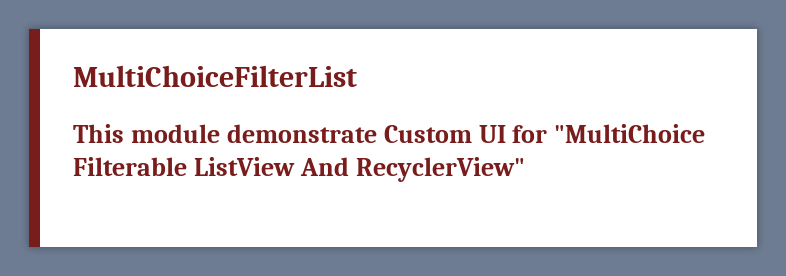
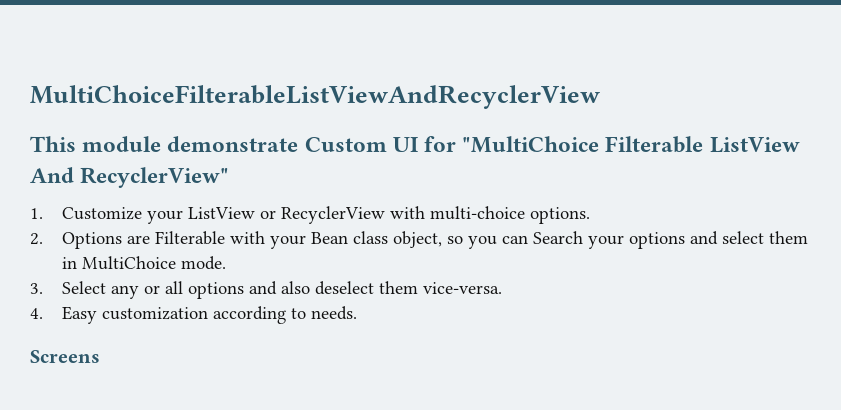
- MultiChoiceFilterList
+ MultiChoiceFilterableListViewAndRecyclerView
+ 1. Customize your ListView or RecyclerView with multi-choice options.
+ 2. Options are Filterable with your Bean class object, so you can Search your options and select them in MultiChoice mode.
+ 3. Select any or all options and also deselect them vice-versa.
+ 4. Easy customization according to needs.
+ Screens

